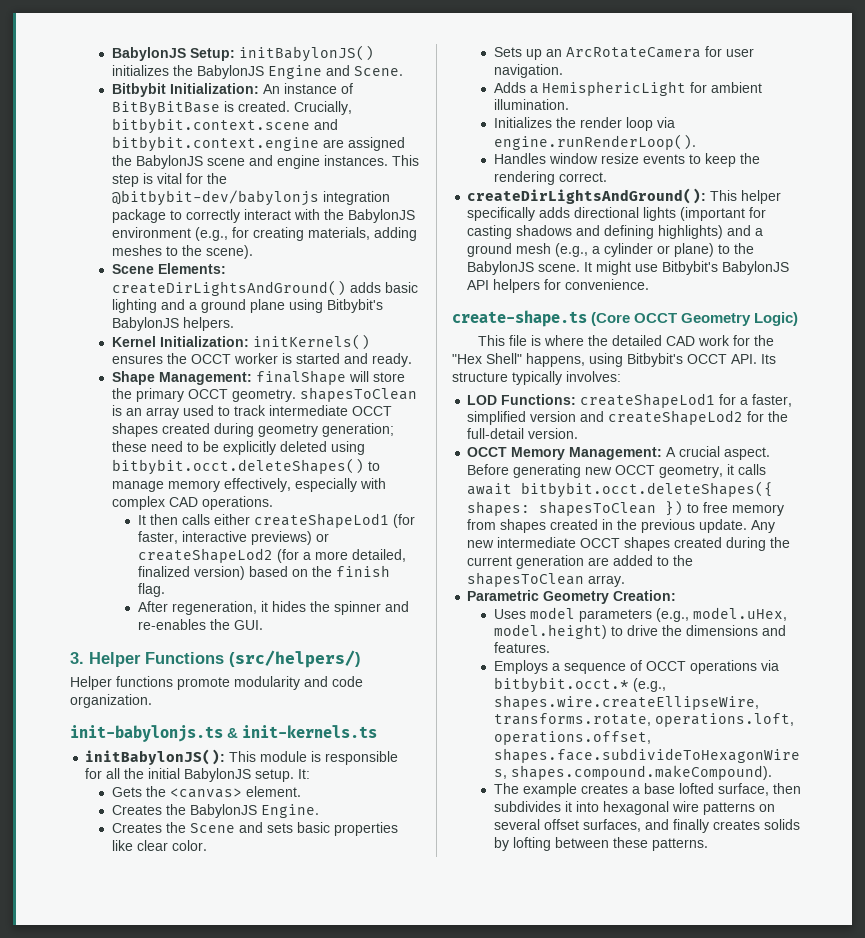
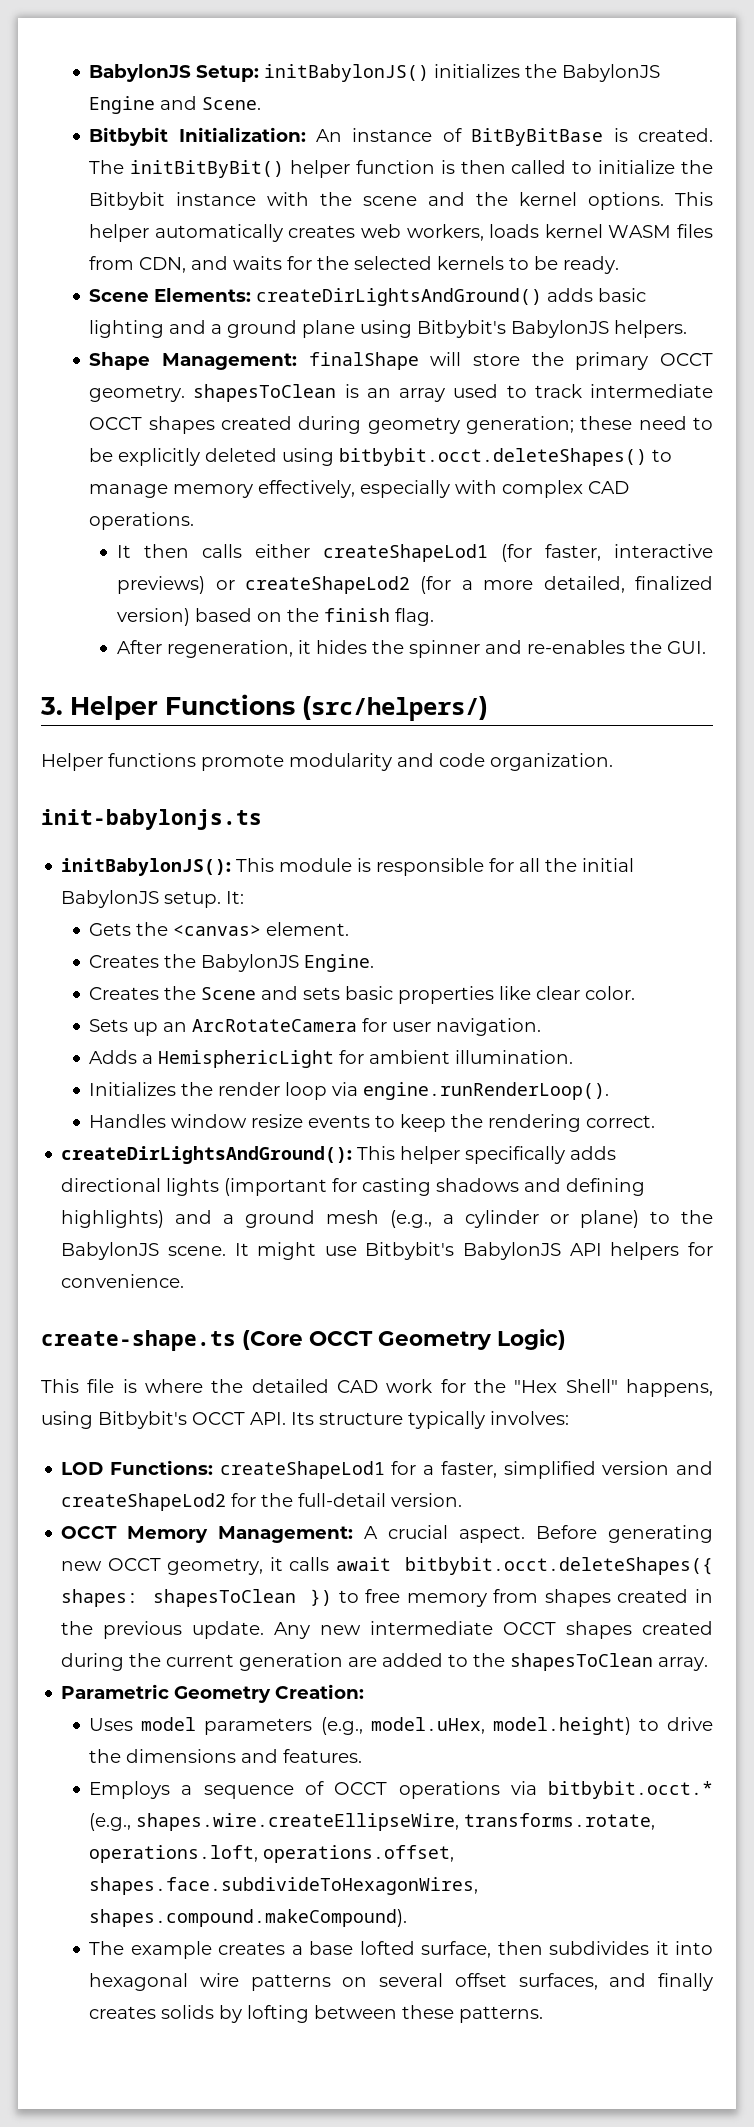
- Crucially, bitbybit.context.scene and bitbybit.context.engine are assigned the BabylonJS scene and engine instances. This step is vital for the @bitbybit-dev/babylonjs integration package to correctly interact with the BabylonJS environment (e.g., for creating materials, adding meshes to the scene).
+ The initBitByBit() helper function is then called to initialize the Bitbybit instance with the scene and the kernel options. This helper automatically creates web workers, loads kernel WASM files from CDN, and waits for the selected kernels to be ready.
- Kernel Initialization: initKernels() ensures the OCCT worker is started and ready.
- init-babylonjs.ts & init-kernels.ts
+ init-babylonjs.ts

